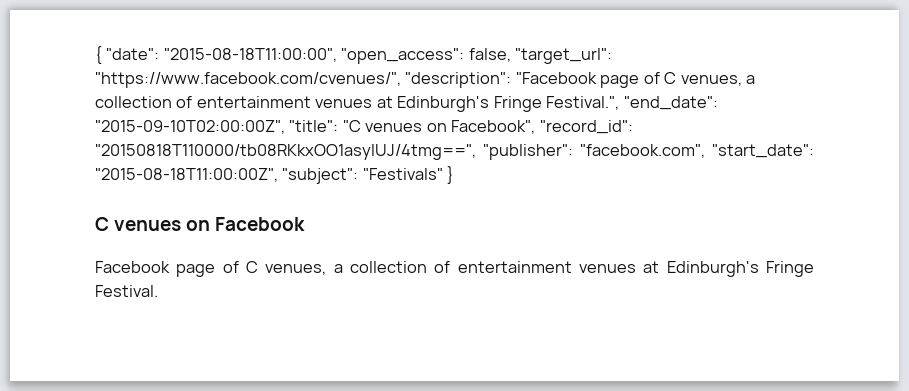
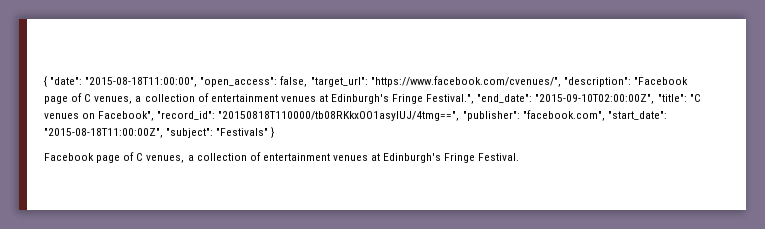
- C venues on Facebook

